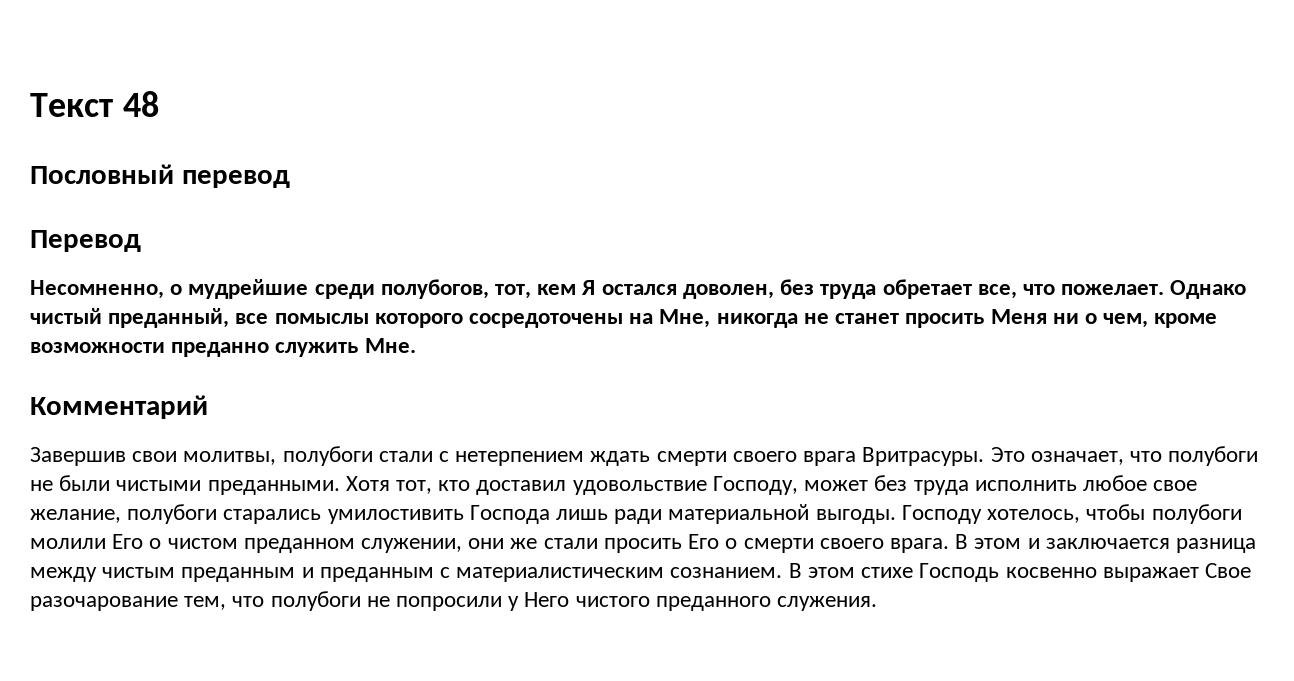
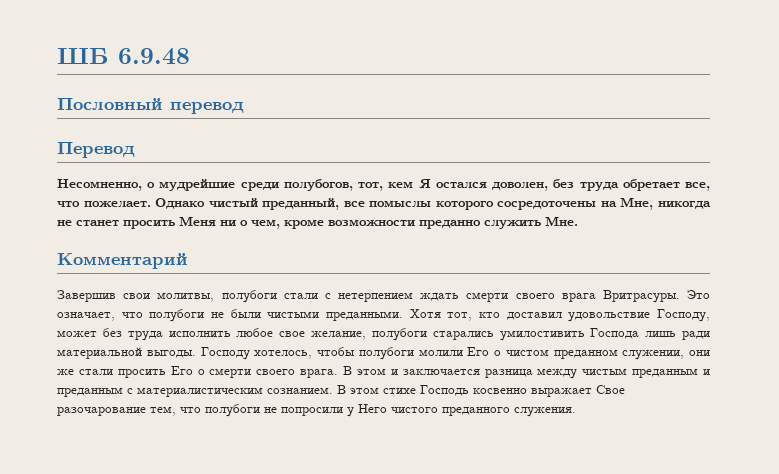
- Текст 48
+ ШБ 6.9.48

